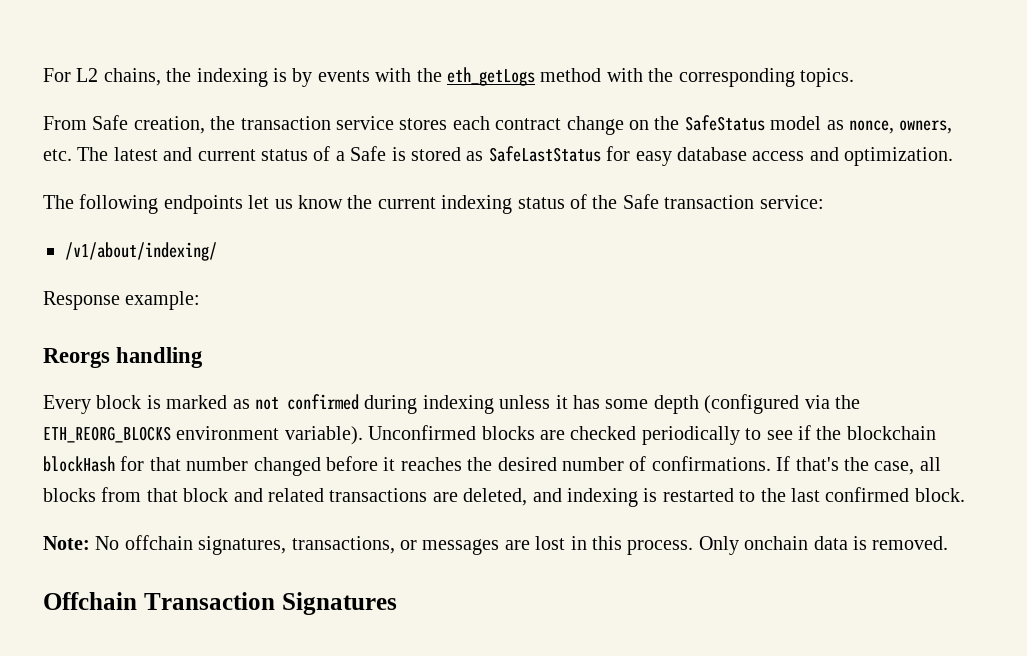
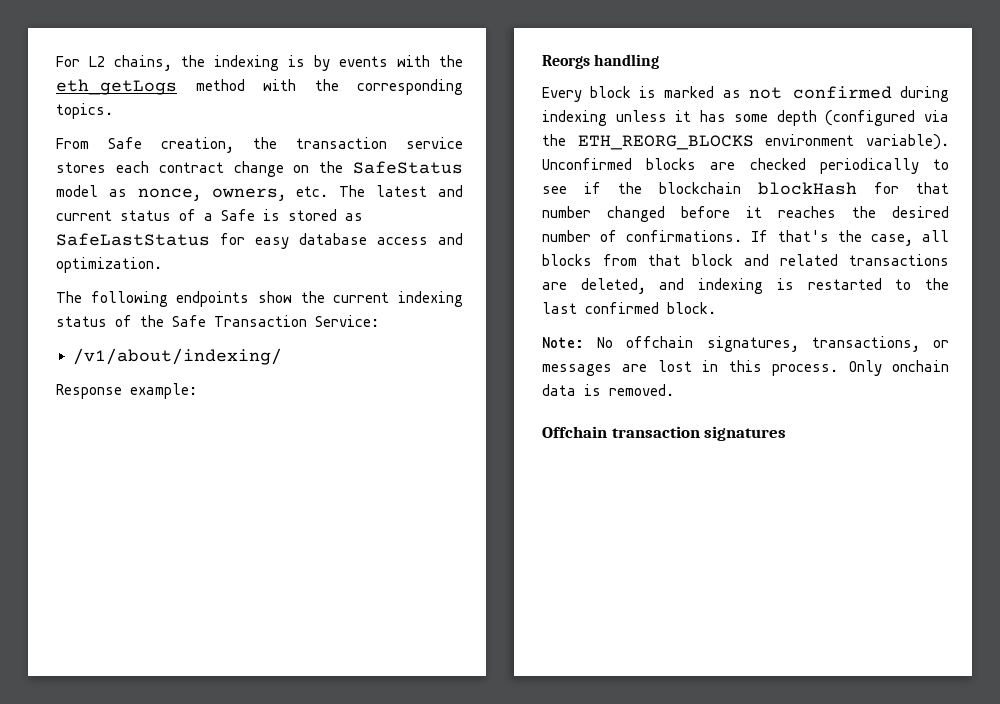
- The following endpoints let us know the current indexing status of the Safe transaction service:
+ The following endpoints show the current indexing status of the Safe Transaction Service:
- Offchain Transaction Signatures
+ Offchain transaction signatures

